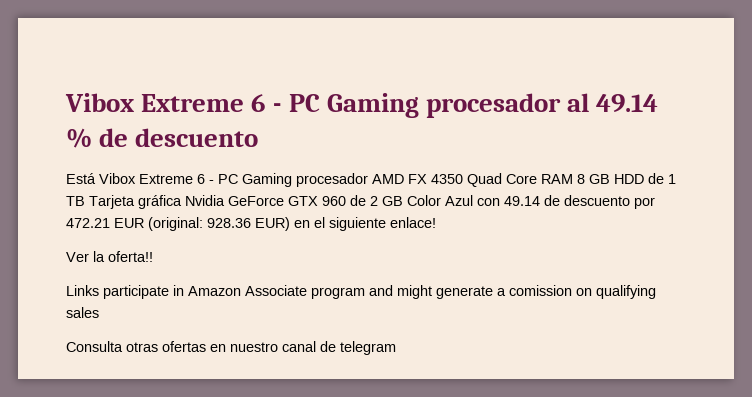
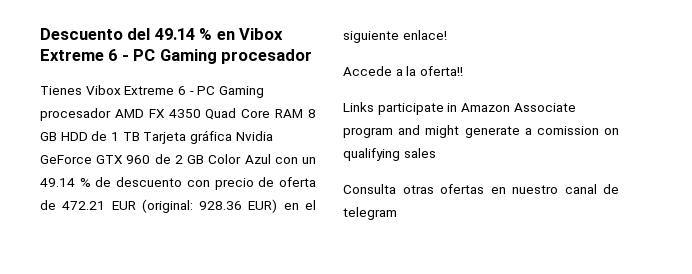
- Vibox Extreme 6 - PC Gaming procesador al 49.14 % de descuento
- Está Vibox Extreme 6 - PC Gaming procesador AMD FX 4350 Quad Core RAM 8 GB HDD de 1 TB Tarjeta gráfica Nvidia GeForce GTX 960 de 2 GB Color Azul con 49.14 de descuento por 472.21 EUR (original: 928.36 EUR) en el siguiente enlace!
+ Descuento del 49.14 % en Vibox Extreme 6 - PC Gaming procesador
+ Tienes Vibox Extreme 6 - PC Gaming procesador AMD FX 4350 Quad Core RAM 8 GB HDD de 1 TB Tarjeta gráfica Nvidia GeForce GTX 960 de 2 GB Color Azul con un 49.14 % de descuento con precio de oferta de 472.21 EUR (original: 928.36 EUR) en el siguiente enlace!
- Ver la oferta!!
+ Accede a la oferta!!

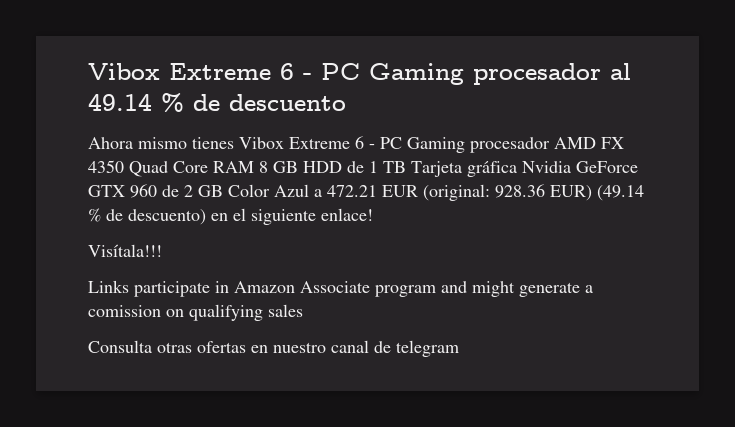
- Descuento del 49.14 % en Vibox Extreme 6 - PC Gaming procesador
- Tienes Vibox Extreme 6 - PC Gaming procesador AMD FX 4350 Quad Core RAM 8 GB HDD de 1 TB Tarjeta gráfica Nvidia GeForce GTX 960 de 2 GB Color Azul con un 49.14 % de descuento con precio de oferta de 472.21 EUR (original: 928.36 EUR) en el siguiente enlace!
+ Vibox Extreme 6 - PC Gaming procesador al 49.14 % de descuento
+ Ahora mismo tienes Vibox Extreme 6 - PC Gaming procesador AMD FX 4350 Quad Core RAM 8 GB HDD de 1 TB Tarjeta gráfica Nvidia GeForce GTX 960 de 2 GB Color Azul a 472.21 EUR (original: 928.36 EUR) (49.14 % de descuento) en el siguiente enlace!
- Accede a la oferta!!
+ Visítala!!!

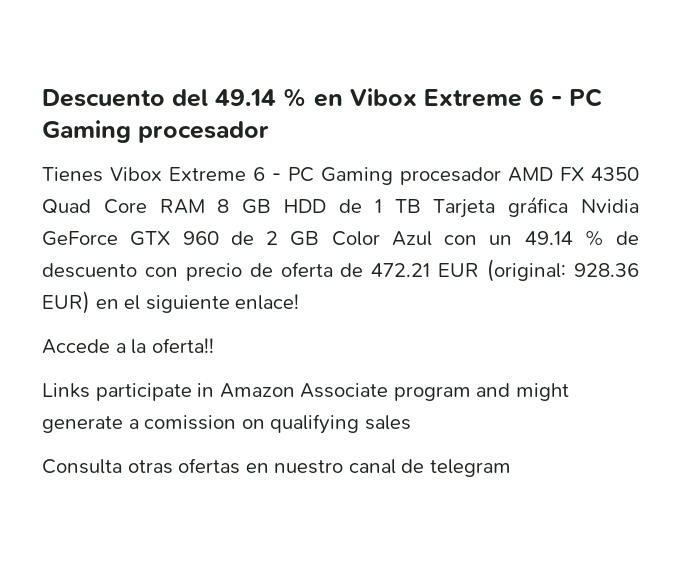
- Vibox Extreme 6 - PC Gaming procesador al 49.14 % de descuento
- Ahora mismo tienes Vibox Extreme 6 - PC Gaming procesador AMD FX 4350 Quad Core RAM 8 GB HDD de 1 TB Tarjeta gráfica Nvidia GeForce GTX 960 de 2 GB Color Azul a 472.21 EUR (original: 928.36 EUR) (49.14 % de descuento) en el siguiente enlace!
+ Descuento del 49.14 % en Vibox Extreme 6 - PC Gaming procesador
+ Tienes Vibox Extreme 6 - PC Gaming procesador AMD FX 4350 Quad Core RAM 8 GB HDD de 1 TB Tarjeta gráfica Nvidia GeForce GTX 960 de 2 GB Color Azul con un 49.14 % de descuento con precio de oferta de 472.21 EUR (original: 928.36 EUR) en el siguiente enlace!
- Visítala!!!
+ Accede a la oferta!!

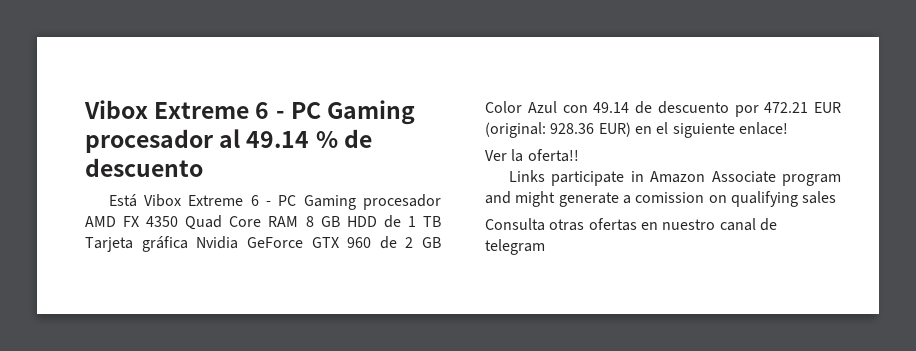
- Descuento del 49.14 % en Vibox Extreme 6 - PC Gaming procesador
- Tienes Vibox Extreme 6 - PC Gaming procesador AMD FX 4350 Quad Core RAM 8 GB HDD de 1 TB Tarjeta gráfica Nvidia GeForce GTX 960 de 2 GB Color Azul con un 49.14 % de descuento con precio de oferta de 472.21 EUR (original: 928.36 EUR) en el siguiente enlace!
+ Vibox Extreme 6 - PC Gaming procesador al 49.14 % de descuento
+ Está Vibox Extreme 6 - PC Gaming procesador AMD FX 4350 Quad Core RAM 8 GB HDD de 1 TB Tarjeta gráfica Nvidia GeForce GTX 960 de 2 GB Color Azul con 49.14 de descuento por 472.21 EUR (original: 928.36 EUR) en el siguiente enlace!
- Accede a la oferta!!
+ Ver la oferta!!

